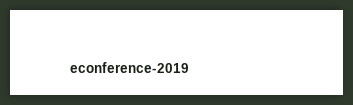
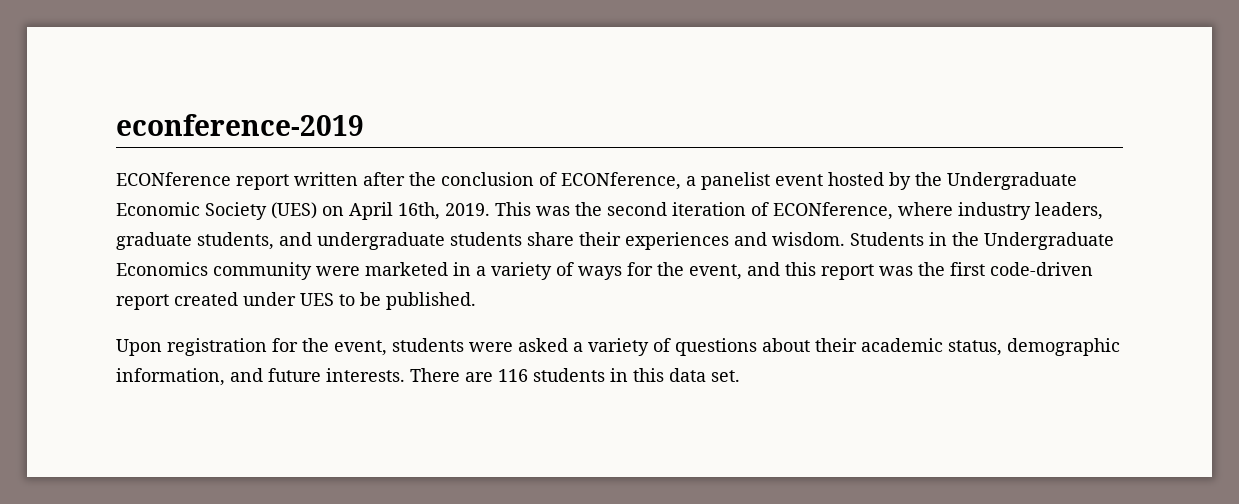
+ ECONference report written after the conclusion of ECONference, a panelist event hosted by the Undergraduate Economic Society (UES) on April 16th, 2019. This was the second iteration of ECONference, where industry leaders, graduate students, and undergraduate students share their experiences and wisdom. Students in the Undergraduate Economics community were marketed in a variety of ways for the event, and this report was the first code-driven report created under UES to be published.
+ Upon registration for the event, students were asked a variety of questions about their academic status, demographic information, and future interests. There are 116 students in this data set.

